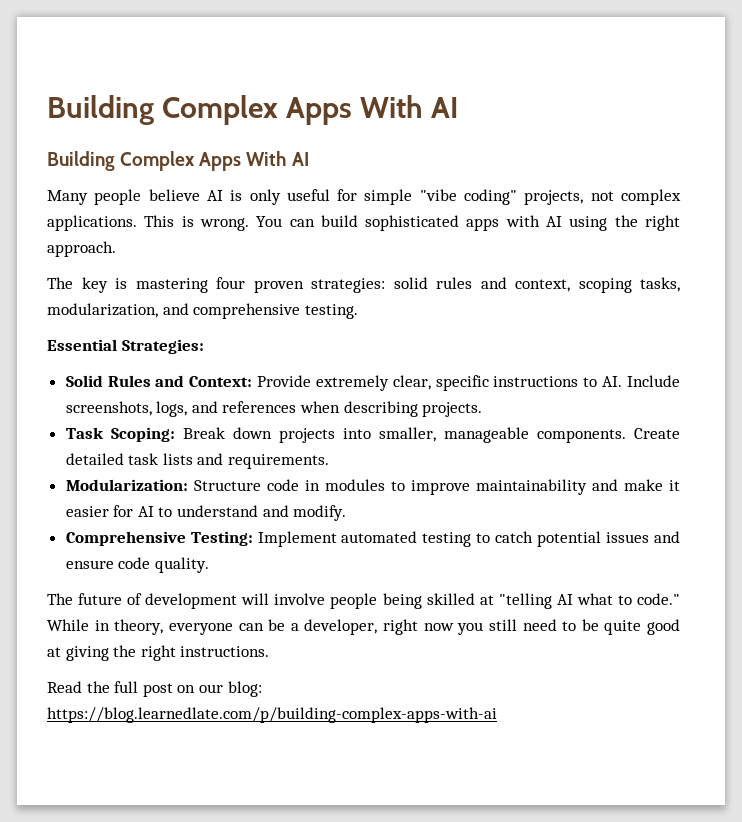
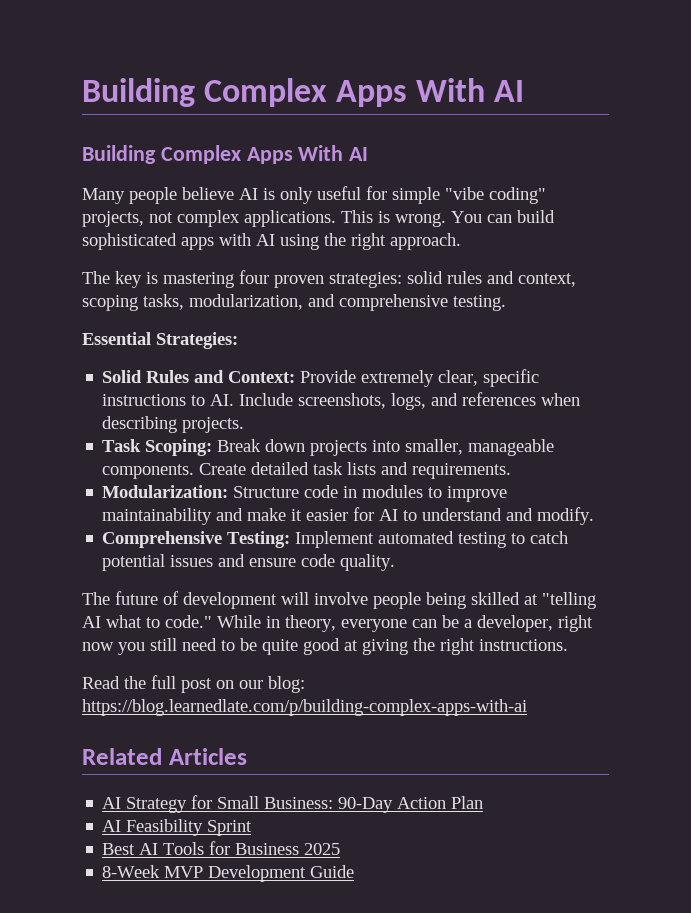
+ Related Articles
+ AI Strategy for Small Business: 90-Day Action Plan
+ AI Feasibility Sprint
+ Best AI Tools for Business 2025
+ 8-Week MVP Development Guide

